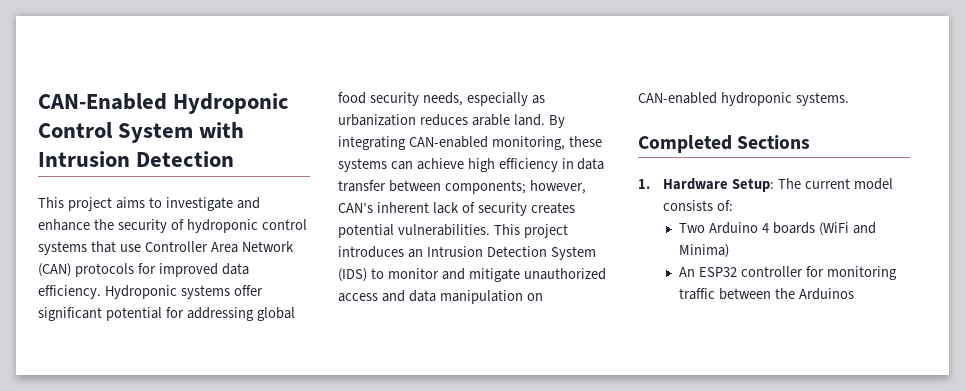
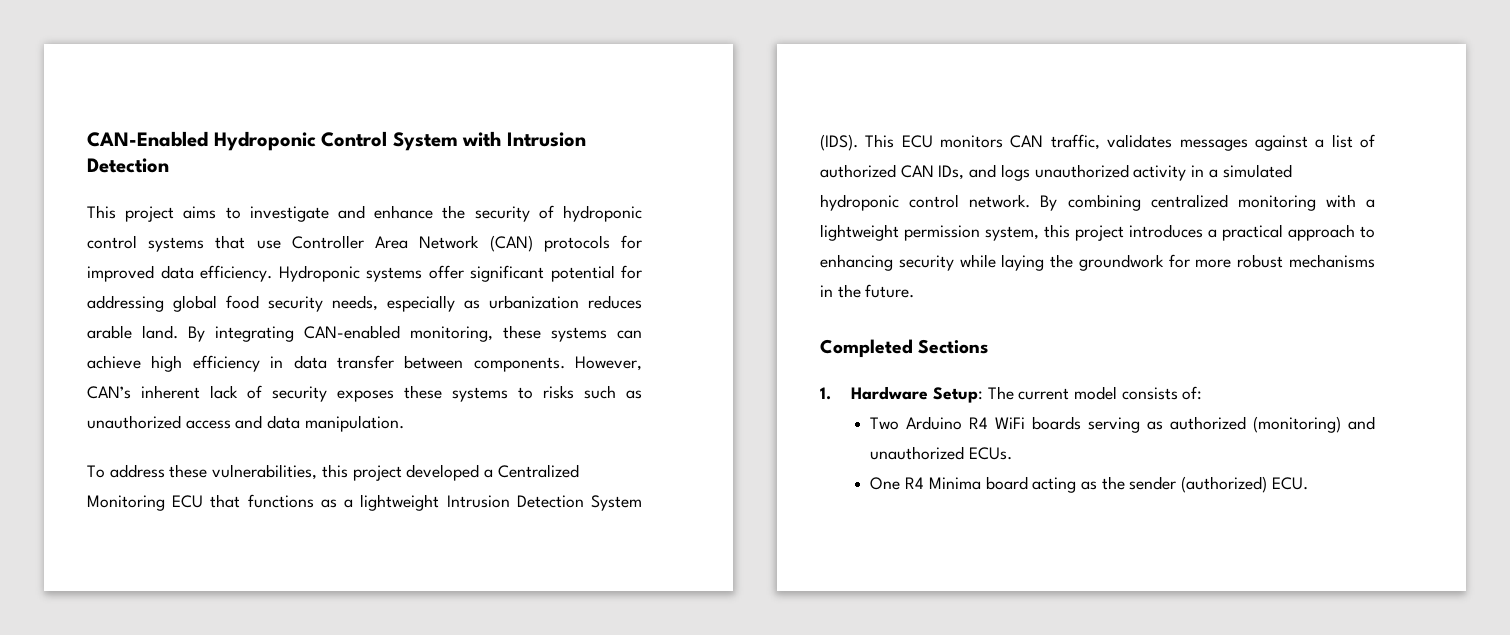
- By integrating CAN-enabled monitoring, these systems can achieve high efficiency in data transfer between components; however, CAN’s inherent lack of security creates potential vulnerabilities. This project introduces an Intrusion Detection System (IDS) to monitor and mitigate unauthorized access and data manipulation on CAN-enabled hydroponic systems.
+ By integrating CAN-enabled monitoring, these systems can achieve high efficiency in data transfer between components. However, CAN’s inherent lack of security exposes these systems to risks such as unauthorized access and data manipulation.
+ To address these vulnerabilities, this project developed a Centralized Monitoring ECU that functions as a lightweight Intrusion Detection System (IDS). This ECU monitors CAN traffic, validates messages against a list of authorized CAN IDs, and logs unauthorized activity in a simulated hydroponic control network. By combining centralized monitoring with a lightweight permission system, this project introduces a practical approach to enhancing security while laying the groundwork for more robust mechanisms in the future.
- Two Arduino 4 boards (WiFi and Minima)
- An ESP32 controller for monitoring traffic between the Arduinos
+ Two Arduino R4 WiFi boards serving as authorized (monitoring) and unauthorized ECUs.
+ One R4 Minima board acting as the sender (authorized) ECU.

